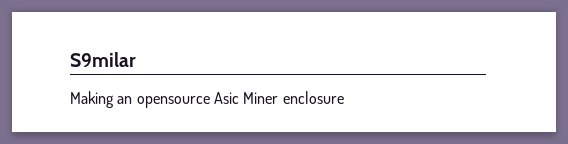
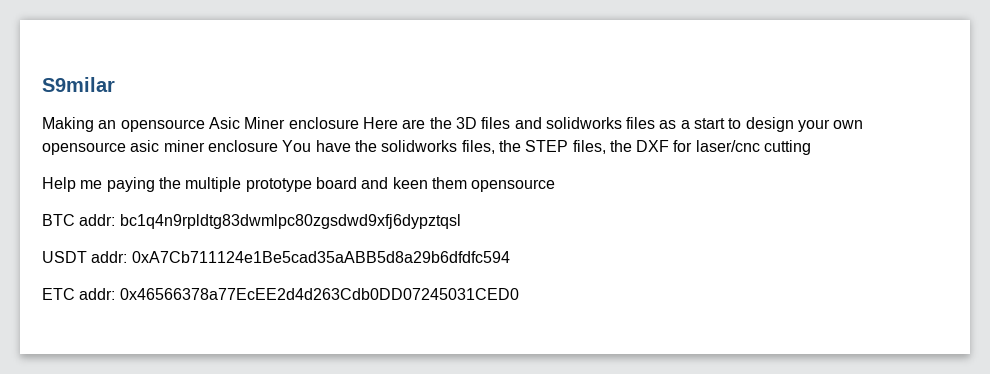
- Making an opensource Asic Miner enclosure
+ Making an opensource Asic Miner enclosure Here are the 3D files and solidworks files as a start to design your own opensource asic miner enclosure You have the solidworks files, the STEP files, the DXF for laser/cnc cutting
+ Help me paying the multiple prototype board and keen them opensource
+ BTC addr: bc1q4n9rpldtg83dwmlpc80zgsdwd9xfj6dypztqsl
+ USDT addr: 0xA7Cb711124e1Be5cad35aABB5d8a29b6dfdfc594
+ ETC addr: 0x46566378a77EcEE2d4d263Cdb0DD07245031CED0

